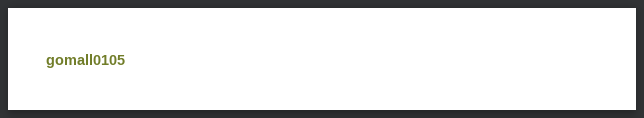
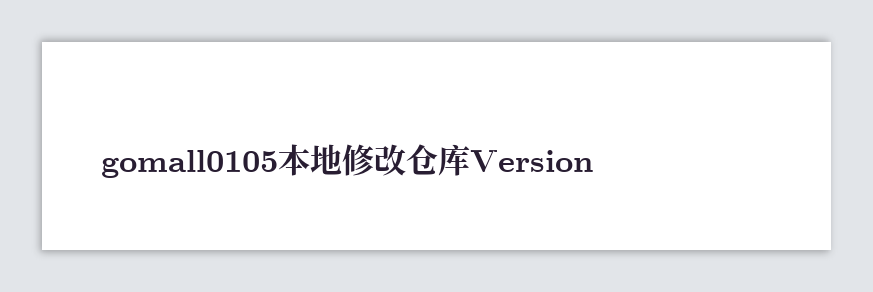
- gomall0105
+ gomall0105本地修改仓库Version

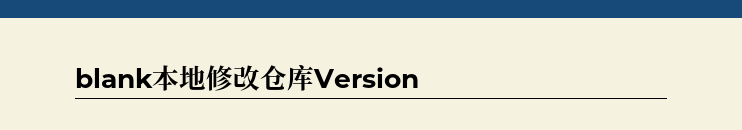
- gomall0105本地修改仓库Version
+ blank本地修改仓库Version

